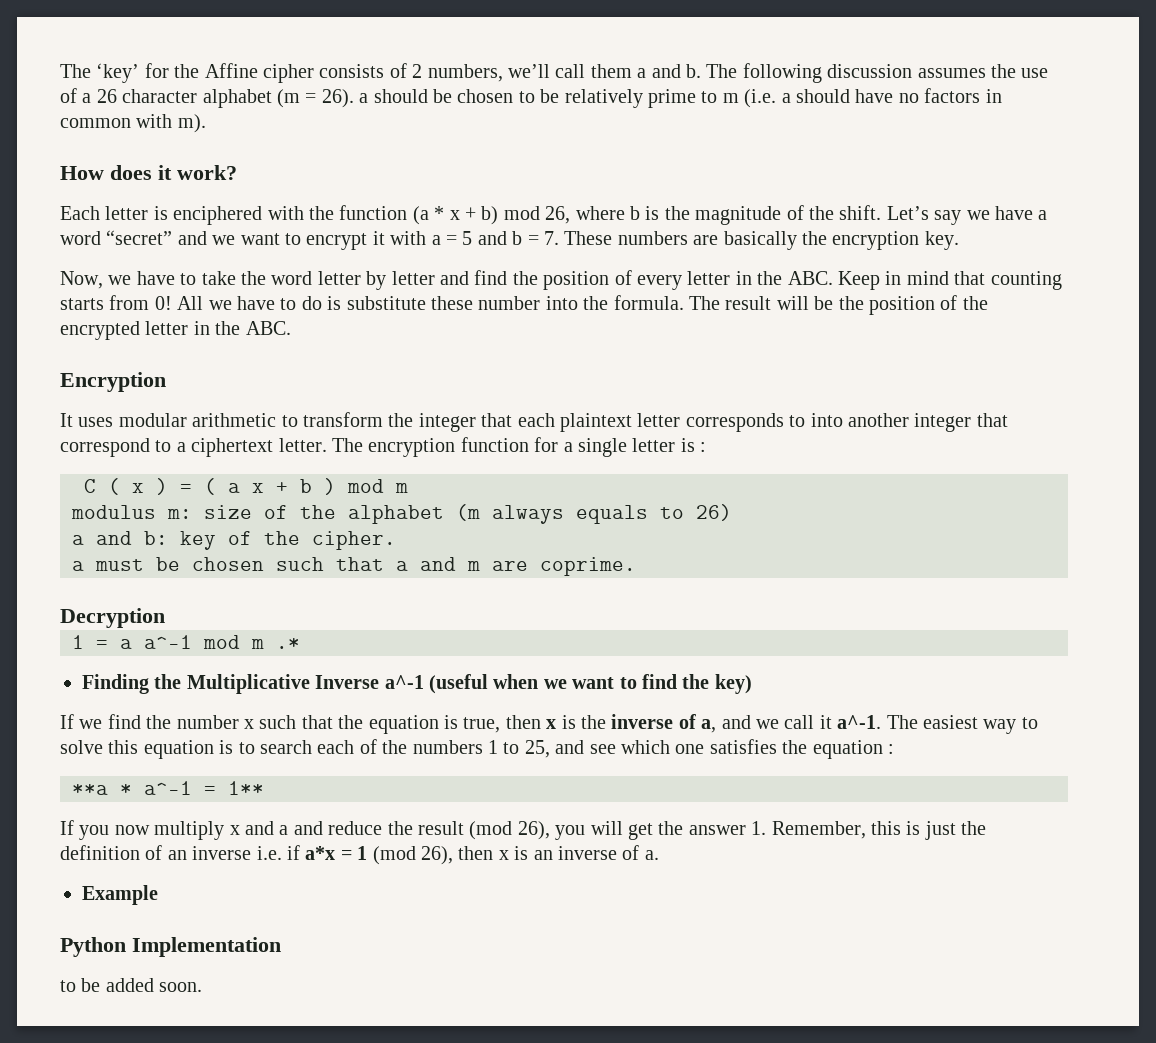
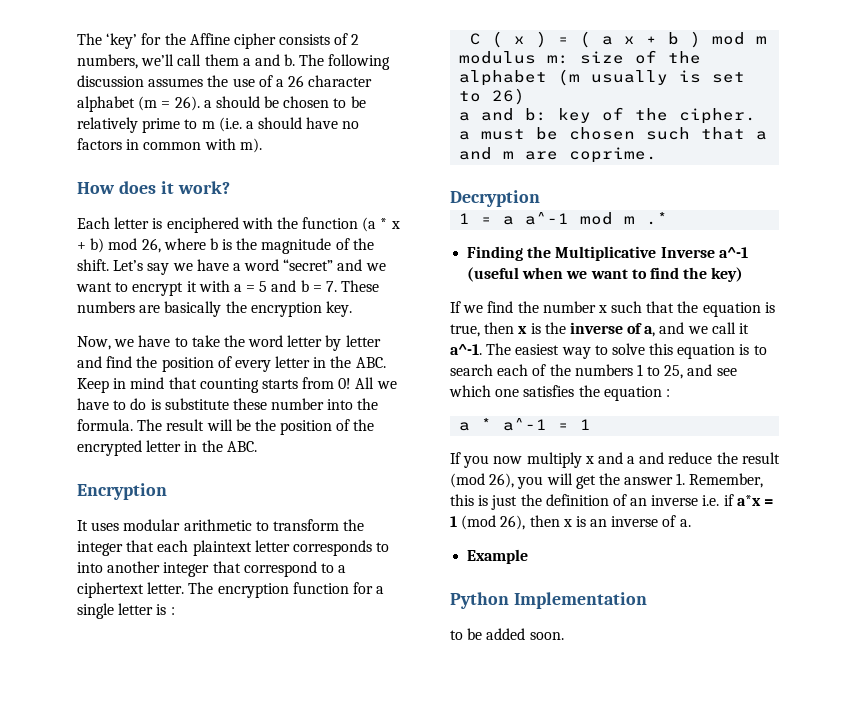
- modulus m: size of the alphabet (m always equals to 26)
+ modulus m: size of the alphabet (m usually is set to 26)
- **a * a^-1 = 1**
+ a * a^-1 = 1

